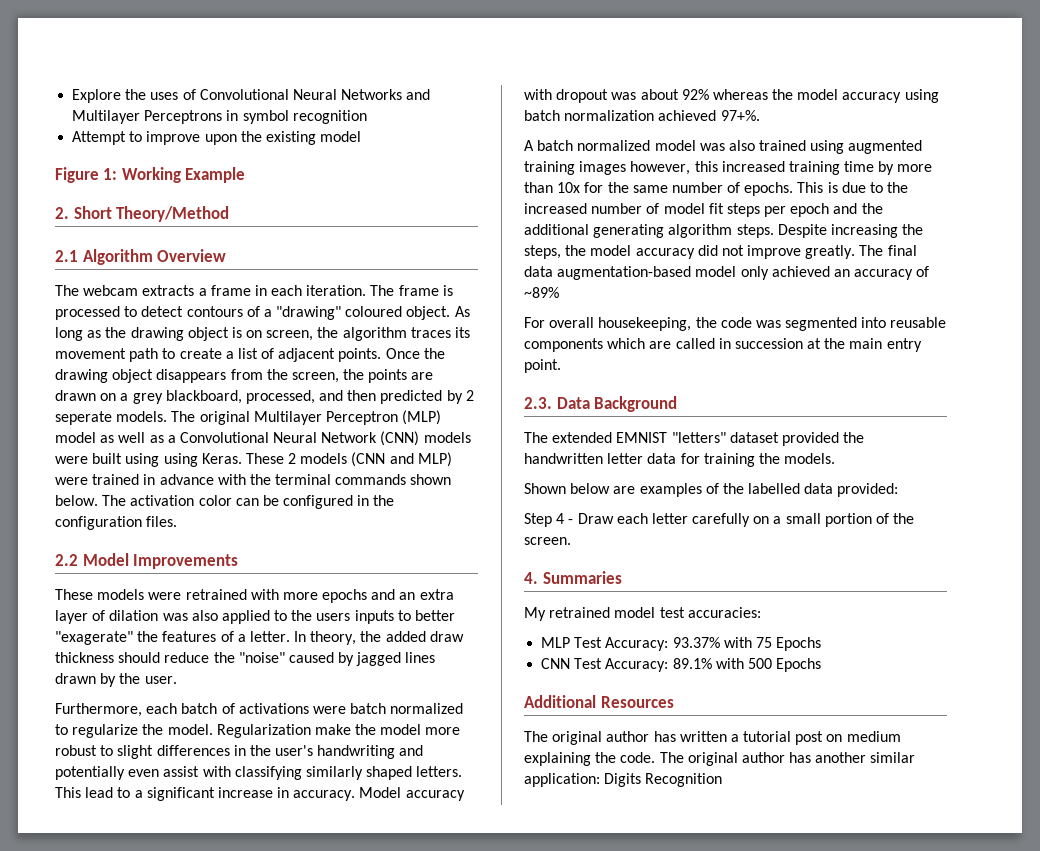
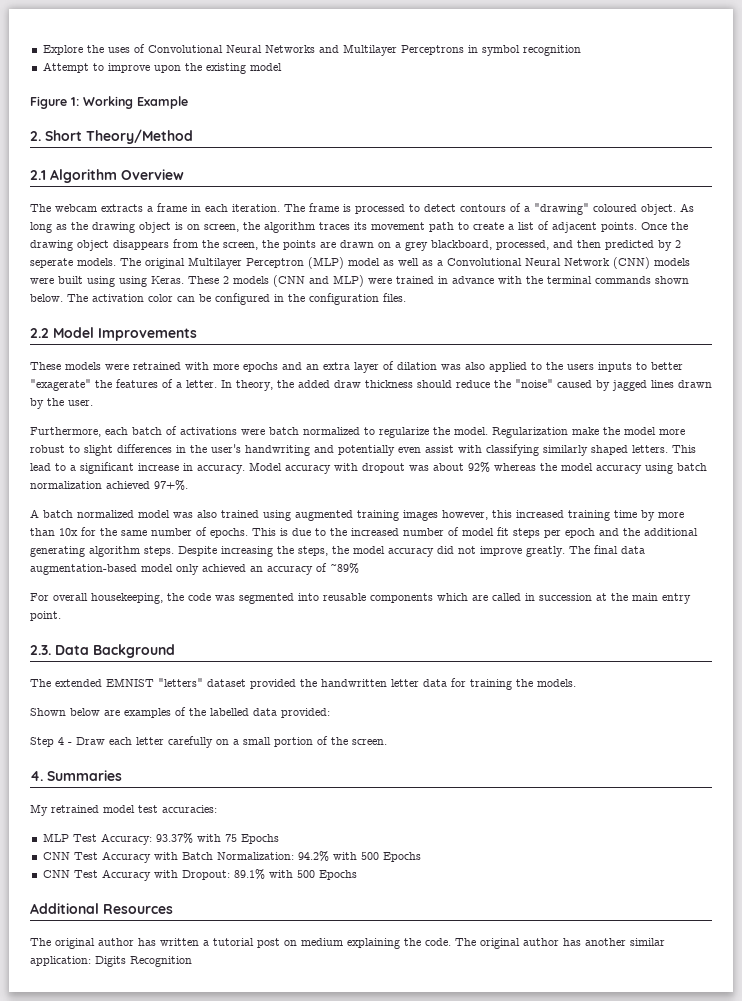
- CNN Test Accuracy: 89.1% with 500 Epochs
+ CNN Test Accuracy with Batch Normalization: 94.2% with 500 Epochs
+ CNN Test Accuracy with Dropout: 89.1% with 500 Epochs

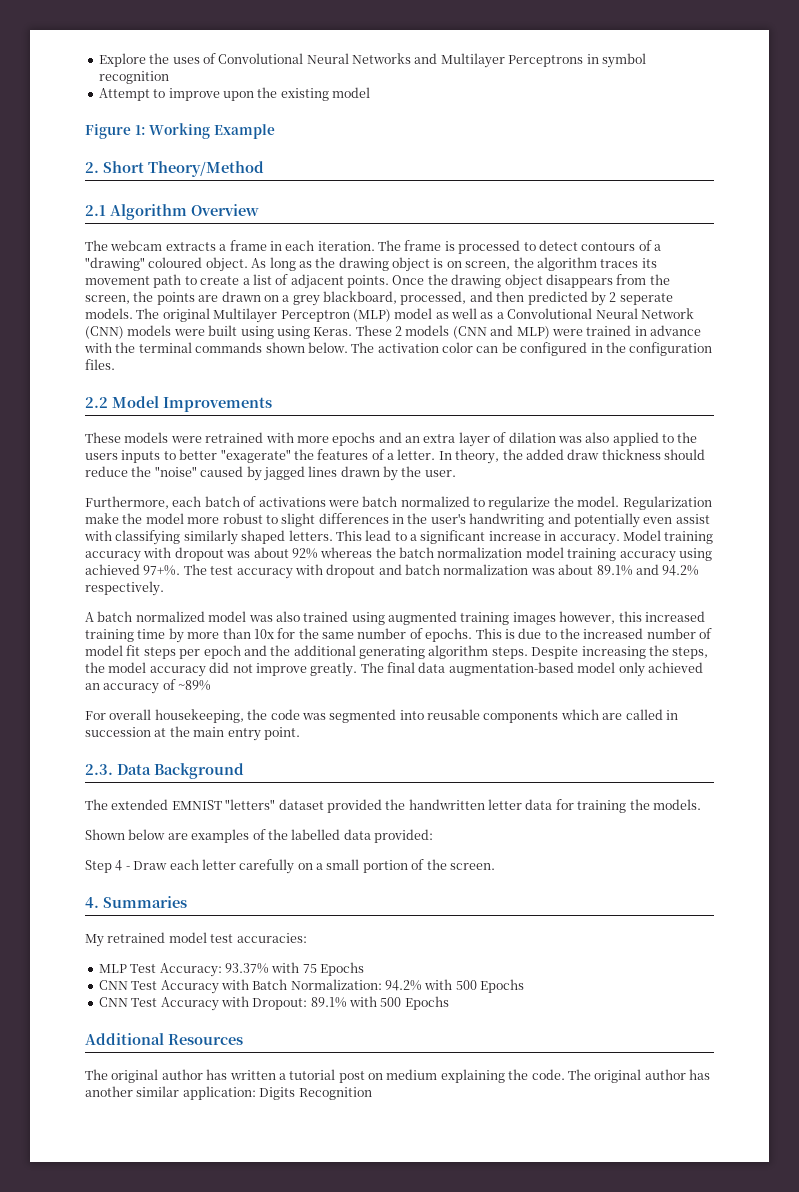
- Model accuracy with dropout was about 92% whereas the model accuracy using batch normalization achieved 97+%.
+ Model training accuracy with dropout was about 92% whereas the batch normalization model training accuracy using achieved 97+%. The test accuracy with dropout and batch normalization was about 89.1% and 94.2% respectively.

